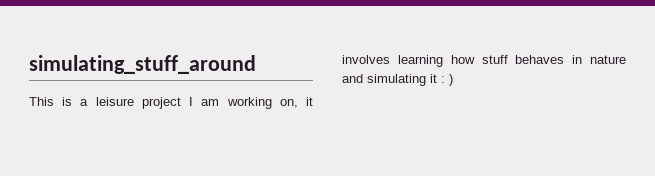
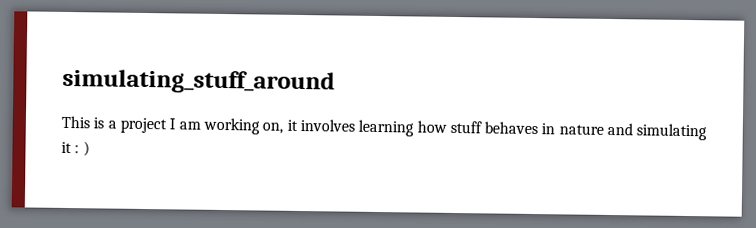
- This is a leisure project I am working on, it involves learning how stuff behaves in nature and simulating it : )
+ This is a project I am working on, it involves learning how stuff behaves in nature and simulating it : )

